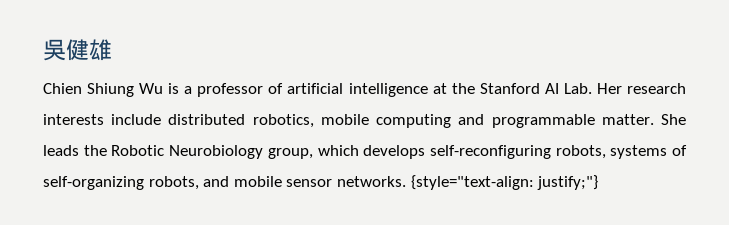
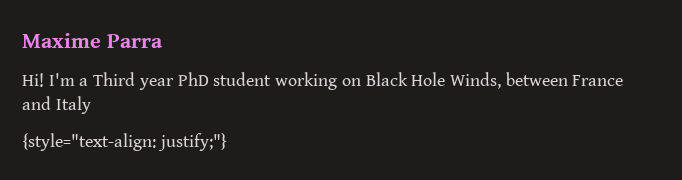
- 吳健雄
- Chien Shiung Wu is a professor of artificial intelligence at the Stanford AI Lab. Her research interests include distributed robotics, mobile computing and programmable matter. She leads the Robotic Neurobiology group, which develops self-reconfiguring robots, systems of self-organizing robots, and mobile sensor networks. {style="text-align: justify;"}
+ Maxime Parra
+ Hi! I'm a Third year PhD student working on Black Hole Winds, between France and Italy
+ {style="text-align: justify;"}

